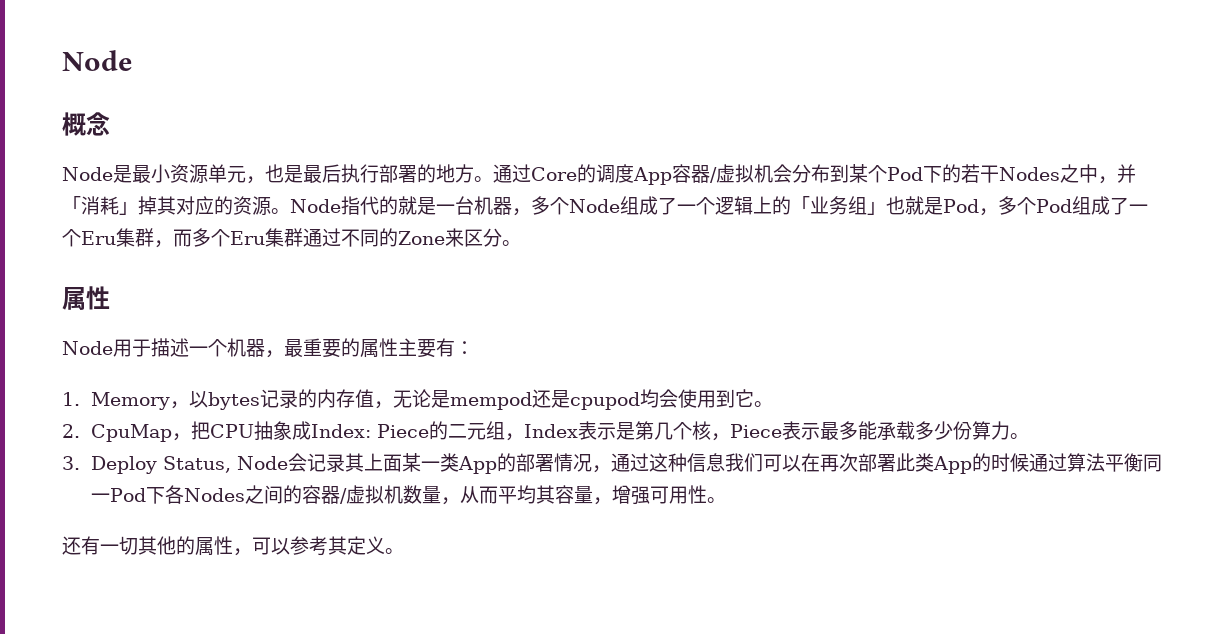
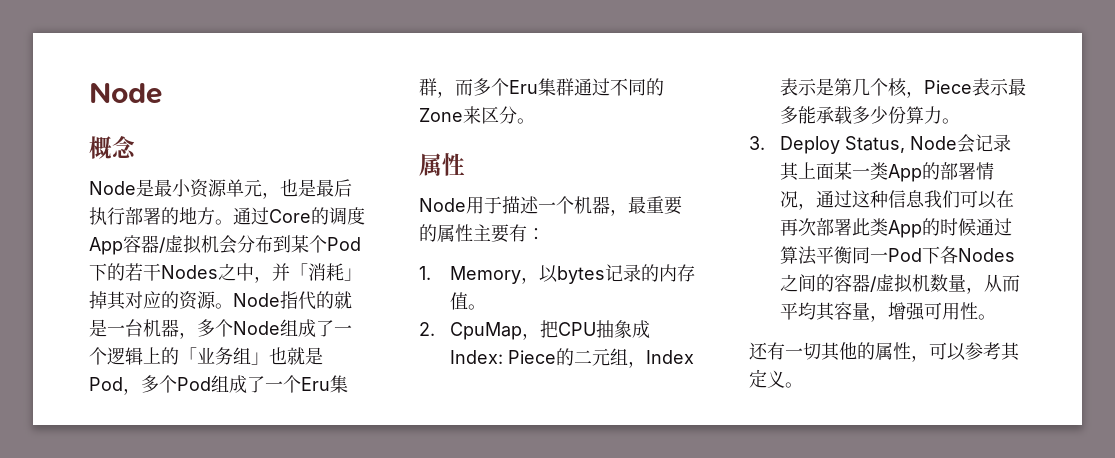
- 1. Memory，以bytes记录的内存值，无论是mempod还是cpupod均会使用到它。
+ 1. Memory，以bytes记录的内存值。

